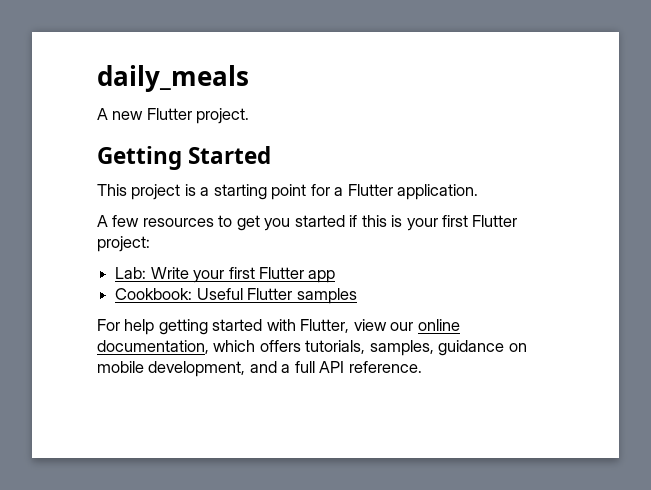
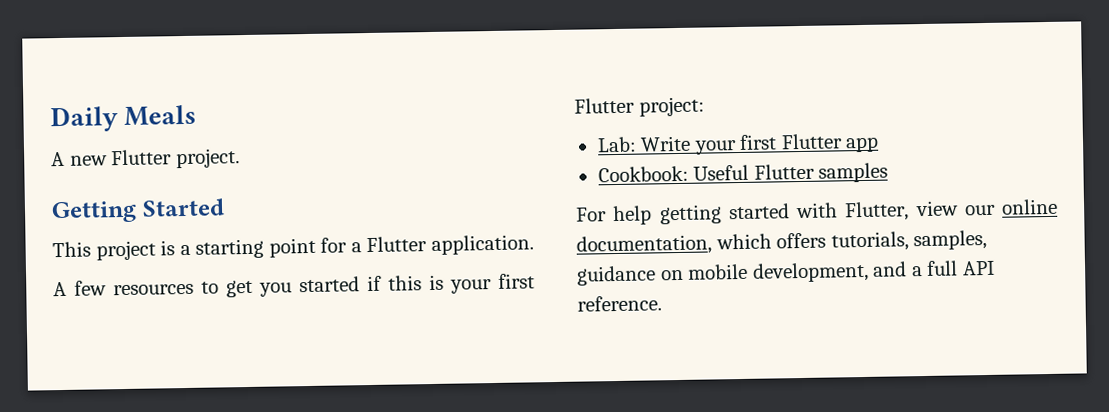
- daily_meals
+ Daily Meals

